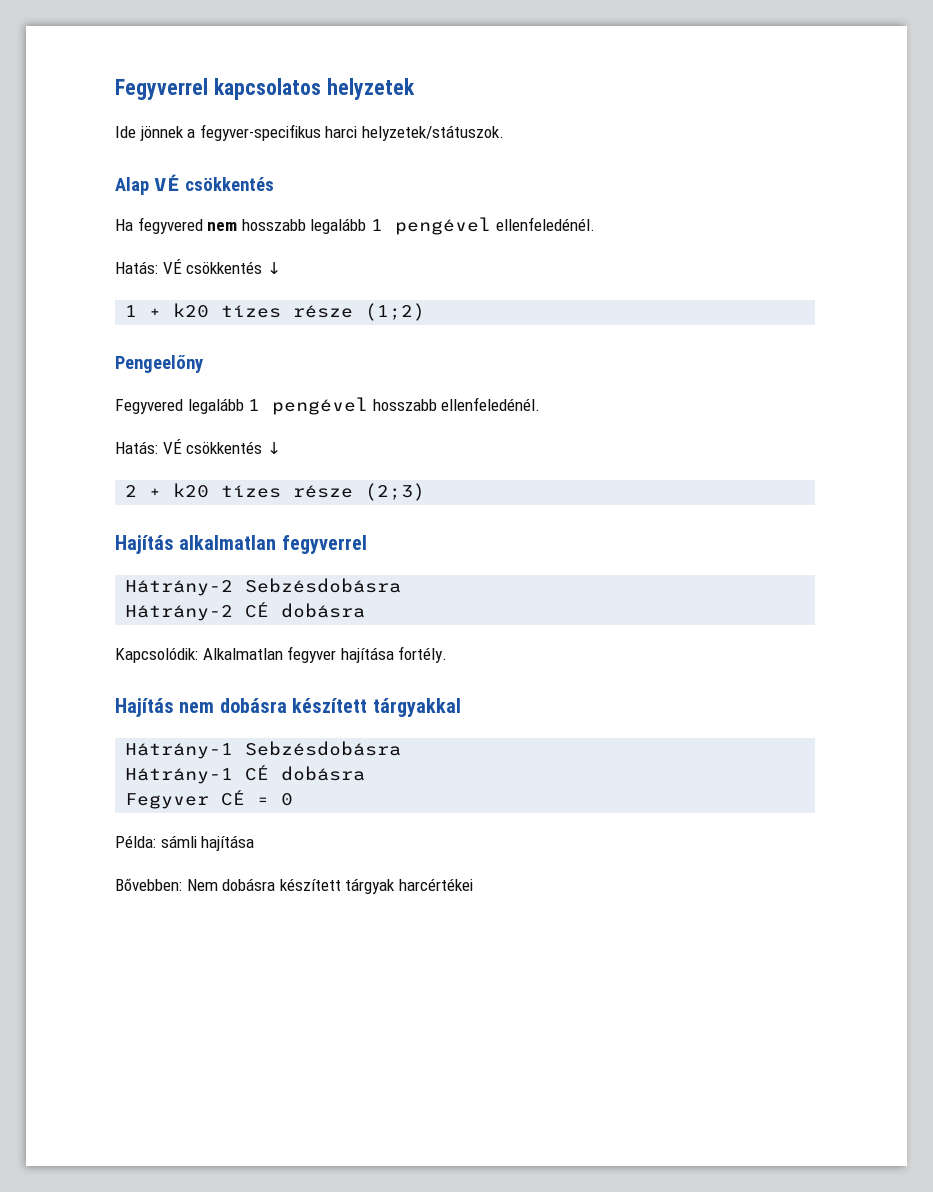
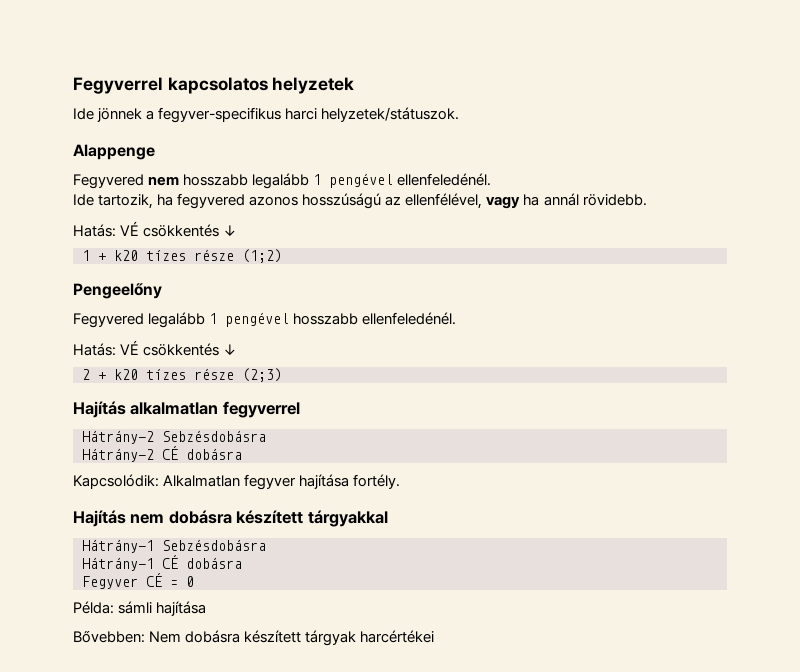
- Alap VÉ csökkentés
- Ha fegyvered nem hosszabb legalább 1 pengével ellenfeledénél.
+ Alappenge
+ Fegyvered nem hosszabb legalább 1 pengével ellenfeledénél.
+ Ide tartozik, ha fegyvered azonos hosszúságú az ellenfélével, vagy ha annál rövidebb.

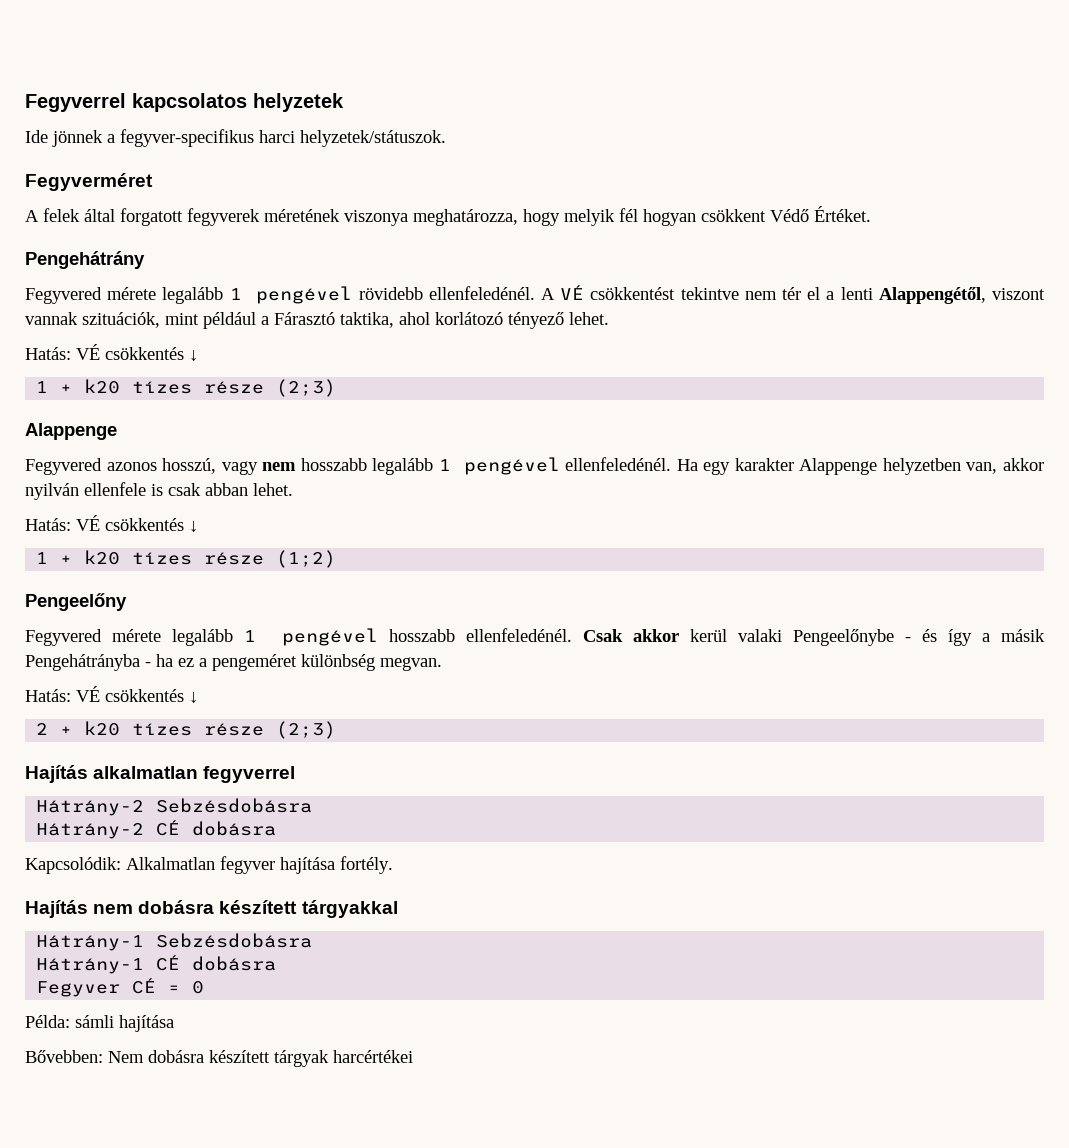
+ Fegyverméret
+ A felek által forgatott fegyverek méretének viszonya meghatározza, hogy melyik fél hogyan csökkent Védő Értéket.
+ Pengehátrány
+ Fegyvered mérete legalább 1 pengével rövidebb ellenfeledénél. A VÉ csökkentést tekintve nem tér el a lenti Alappengétől, viszont vannak szituációk, mint például a Fárasztó taktika, ahol korlátozó tényező lehet.
+ Hatás: VÉ csökkentés ↓
+ 1 + k20 tízes része (2;3)
- Fegyvered nem hosszabb legalább 1 pengével ellenfeledénél.
- Ide tartozik, ha fegyvered azonos hosszúságú az ellenfélével, vagy ha annál rövidebb.
+ Fegyvered azonos hosszú, vagy nem hosszabb legalább 1 pengével ellenfeledénél. Ha egy karakter Alappenge helyzetben van, akkor nyilván ellenfele is csak abban lehet.
- Fegyvered legalább 1 pengével hosszabb ellenfeledénél.
+ Fegyvered mérete legalább 1 pengével hosszabb ellenfeledénél. Csak akkor kerül valaki Pengeelőnybe - és így a másik Pengehátrányba - ha ez a pengeméret különbség megvan.

